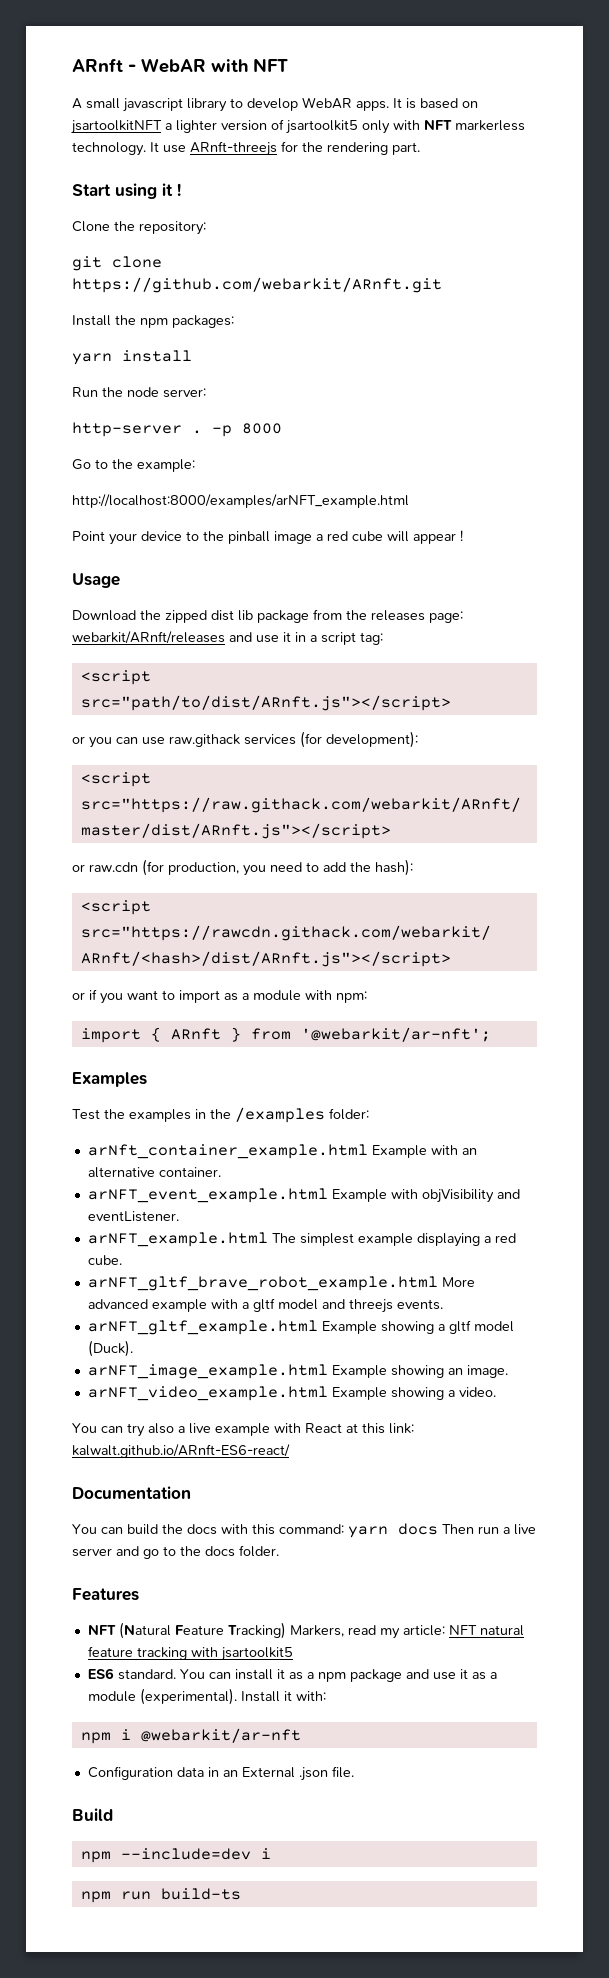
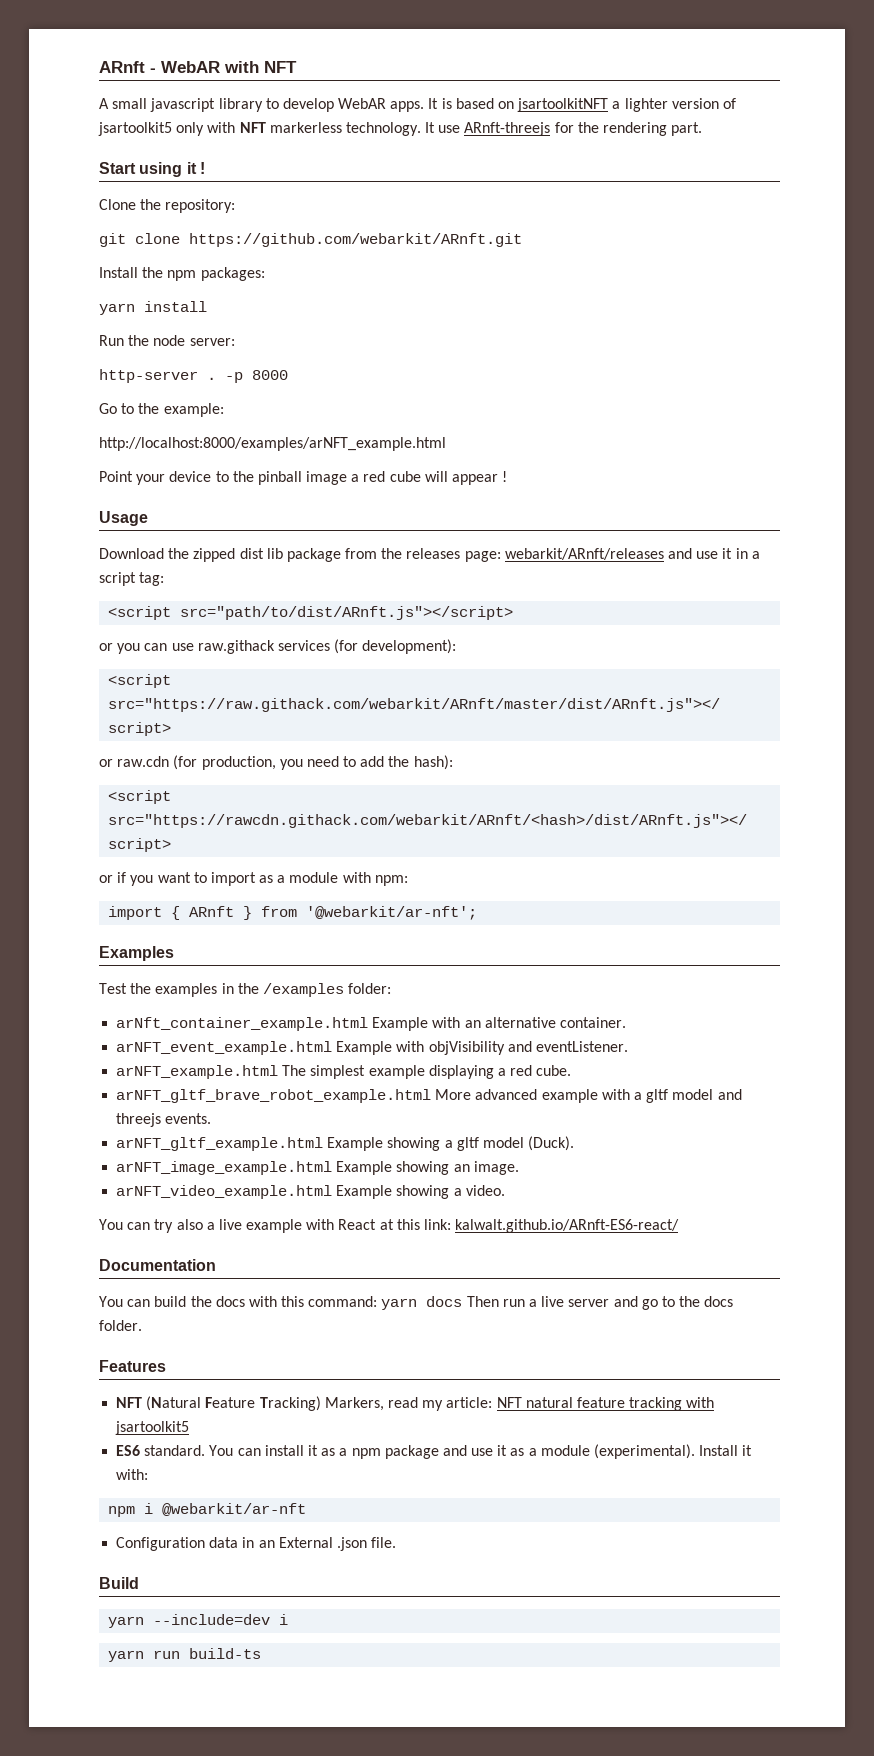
- npm --include=dev i
+ yarn --include=dev i
- npm run build-ts
+ yarn run build-ts

